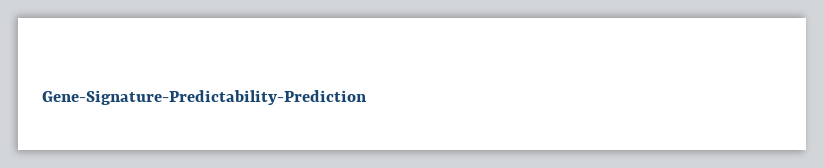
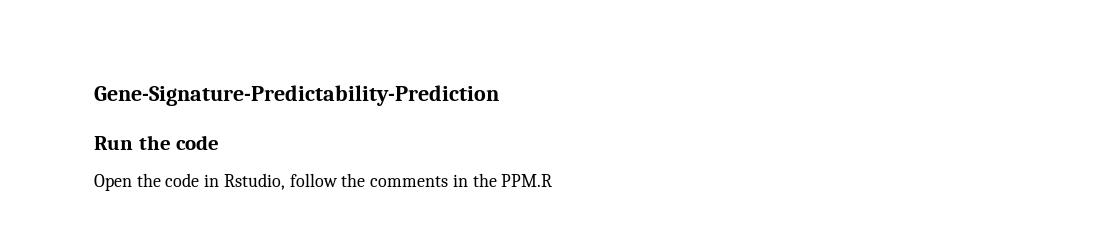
+ Run the code
+ Open the code in Rstudio, follow the comments in the PPM.R

